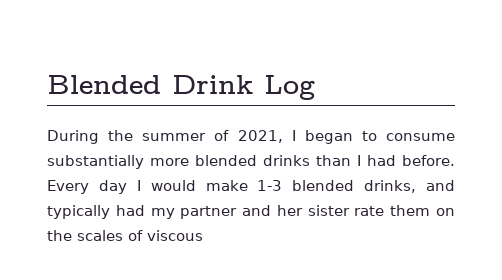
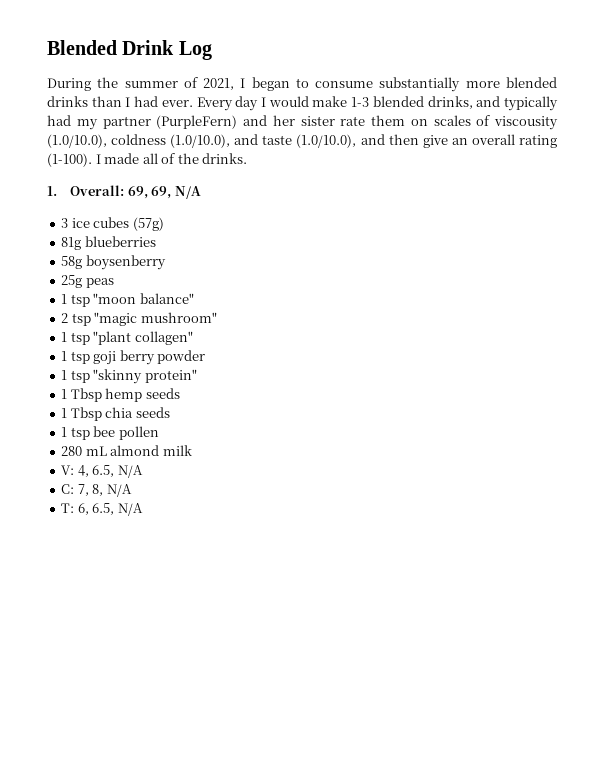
- During the summer of 2021, I began to consume substantially more blended drinks than I had before.
+ During the summer of 2021, I began to consume substantially more blended drinks than I had ever.
- Every day I would make 1-3 blended drinks, and typically had my partner and her sister rate them on the scales of viscous
+ Every day I would make 1-3 blended drinks, and typically had my partner (PurpleFern) and her sister rate them on scales of viscousity (1.0/10.0), coldness (1.0/10.0), and taste (1.0/10.0), and then give an overall rating (1-100). I made all of the drinks.
+ 1. Overall: 69, 69, N/A
+ 3 ice cubes (57g)
+ 81g blueberries
+ 58g boysenberry
+ 25g peas
+ 1 tsp "moon balance"
+ 2 tsp "magic mushroom"
+ 1 tsp "plant collagen"
+ 1 tsp goji berry powder
+ 1 tsp "skinny protein"
+ 1 Tbsp hemp seeds
+ 1 Tbsp chia seeds
+ 1 tsp bee pollen
+ 280 mL almond milk
+ V: 4, 6.5, N/A
+ C: 7, 8, N/A
+ T: 6, 6.5, N/A

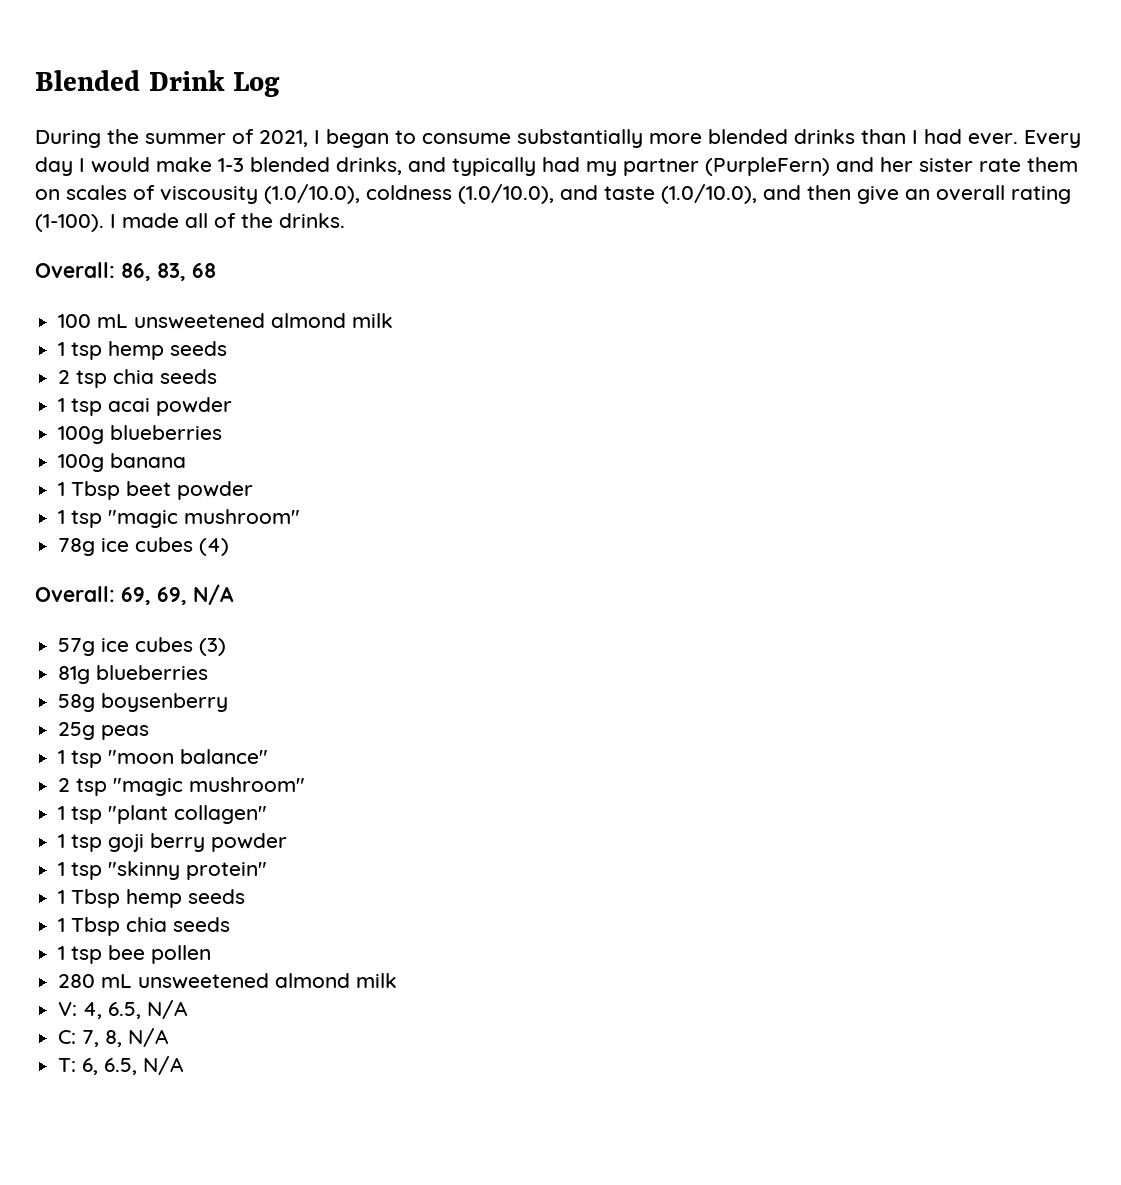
- 1. Overall: 69, 69, N/A
+ Overall: 86, 83, 68
+ 100 mL unsweetened almond milk
+ 1 tsp hemp seeds
+ 2 tsp chia seeds
+ 1 tsp acai powder
+ 100g blueberries
+ 100g banana
+ 1 Tbsp beet powder
+ 1 tsp "magic mushroom"
+ 78g ice cubes (4)
+ Overall: 69, 69, N/A
- 3 ice cubes (57g)
+ 57g ice cubes (3)
- 280 mL almond milk
+ 280 mL unsweetened almond milk

